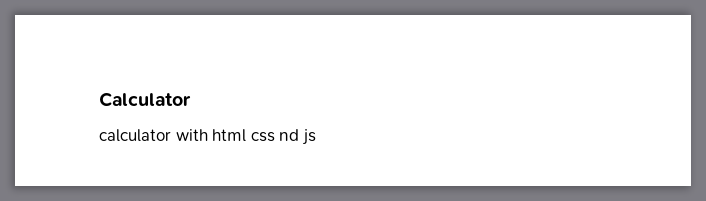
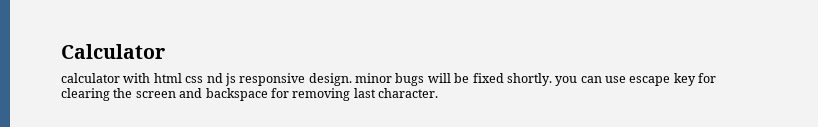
- calculator with html css nd js
+ calculator with html css nd js responsive design. minor bugs will be fixed shortly. you can use escape key for clearing the screen and backspace for removing last character.

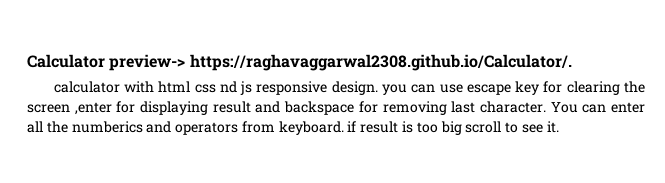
- Calculator
+ Calculator preview-> https://raghavaggarwal2308.github.io/Calculator/.
- calculator with html css nd js responsive design. minor bugs will be fixed shortly. you can use escape key for clearing the screen and backspace for removing last character.
+ calculator with html css nd js responsive design. you can use escape key for clearing the screen ,enter for displaying result and backspace for removing last character.
+ You can enter all the numberics and operators from keyboard. if result is too big scroll to see it.

